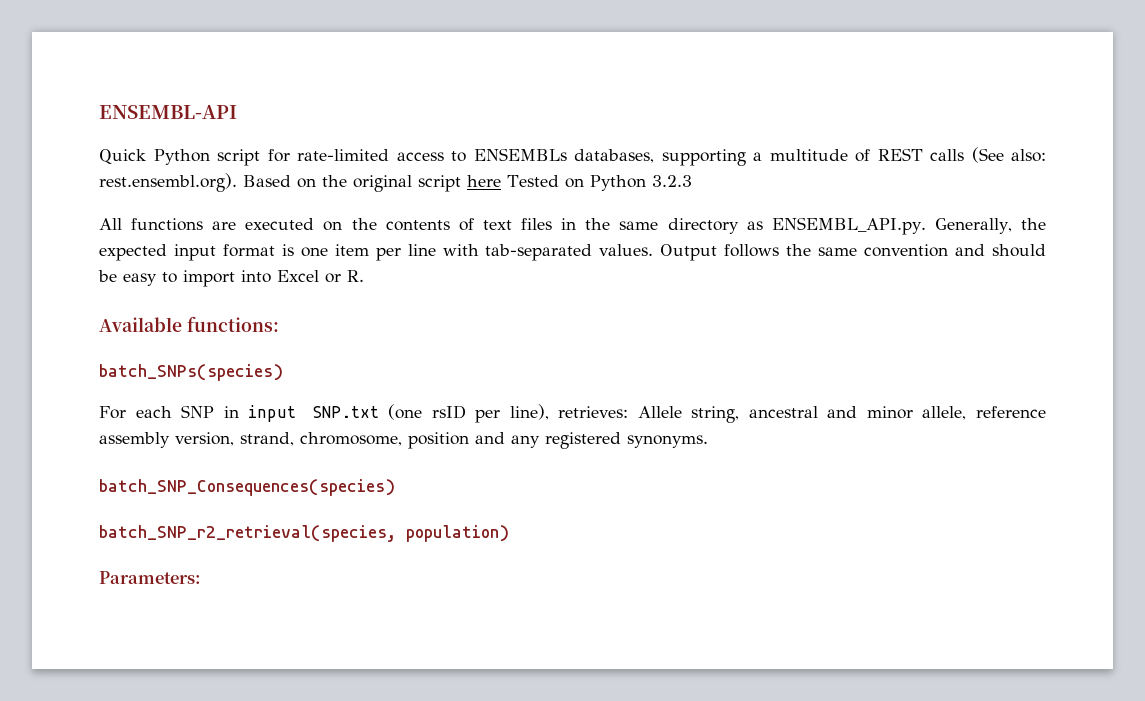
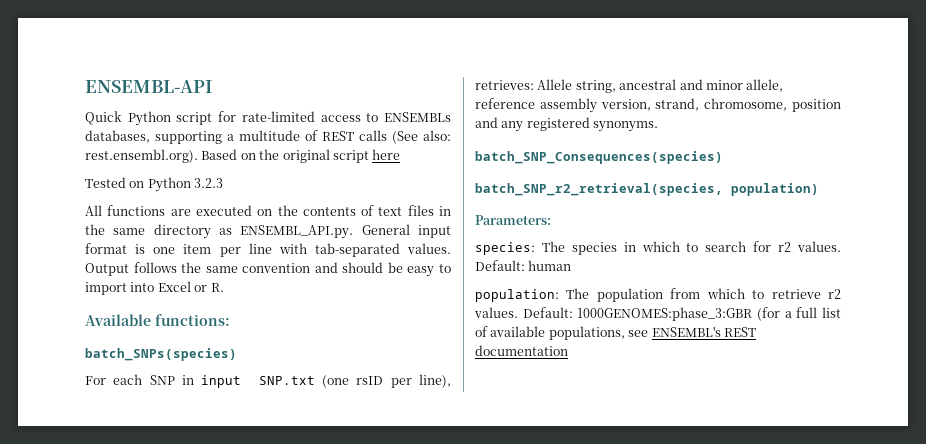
- Quick Python script for rate-limited access to ENSEMBLs databases, supporting a multitude of REST calls (See also: rest.ensembl.org). Based on the original script here Tested on Python 3.2.3
+ Quick Python script for rate-limited access to ENSEMBLs databases, supporting a multitude of REST calls (See also: rest.ensembl.org). Based on the original script here
+ Tested on Python 3.2.3
- All functions are executed on the contents of text files in the same directory as ENSEMBL_API.py. Generally, the expected input format is one item per line with tab-separated values.
+ All functions are executed on the contents of text files in the same directory as ENSEMBL_API.py. General input format is one item per line with tab-separated values.
+ species: The species in which to search for r2 values. Default: human
+ population: The population from which to retrieve r2 values. Default: 1000GENOMES:phase_3:GBR (for a full list of available populations, see ENSEMBL's REST documentation

